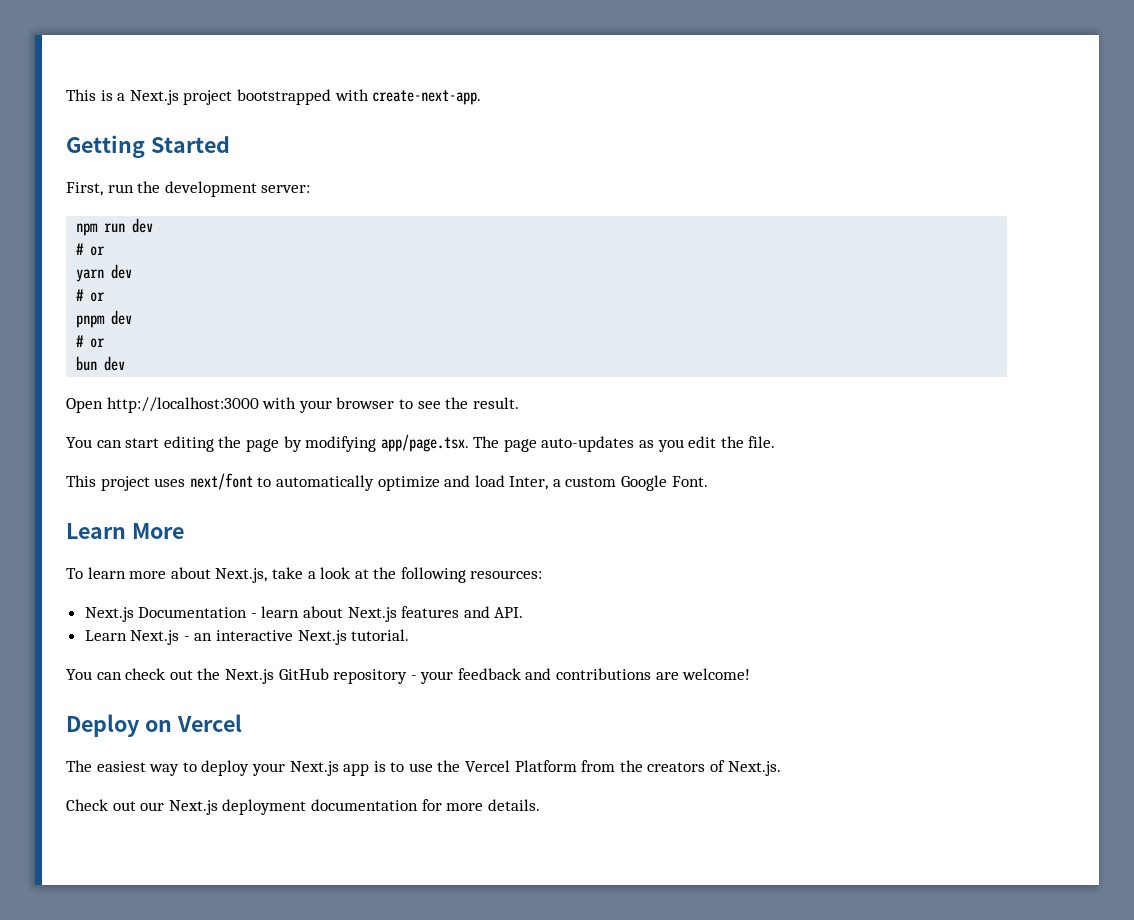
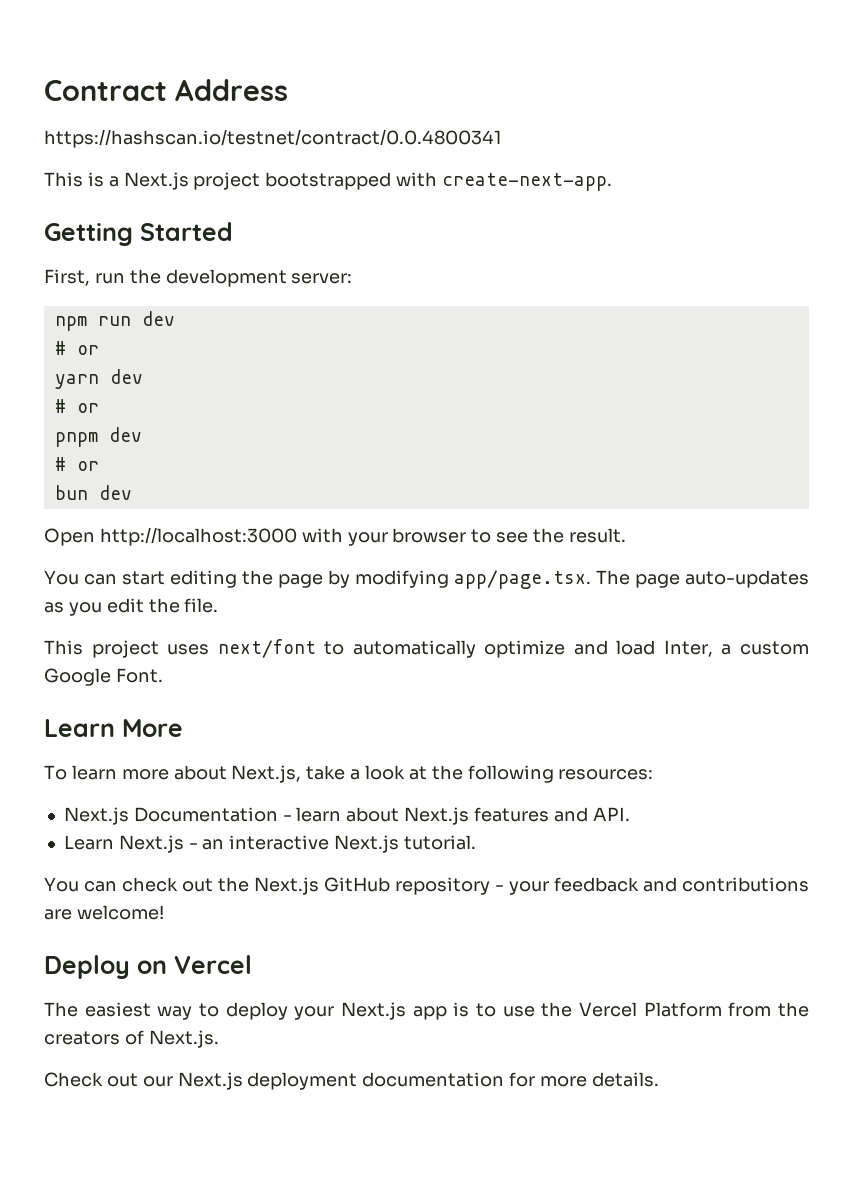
+ Contract Address
+ https://hashscan.io/testnet/contract/0.0.4800341

